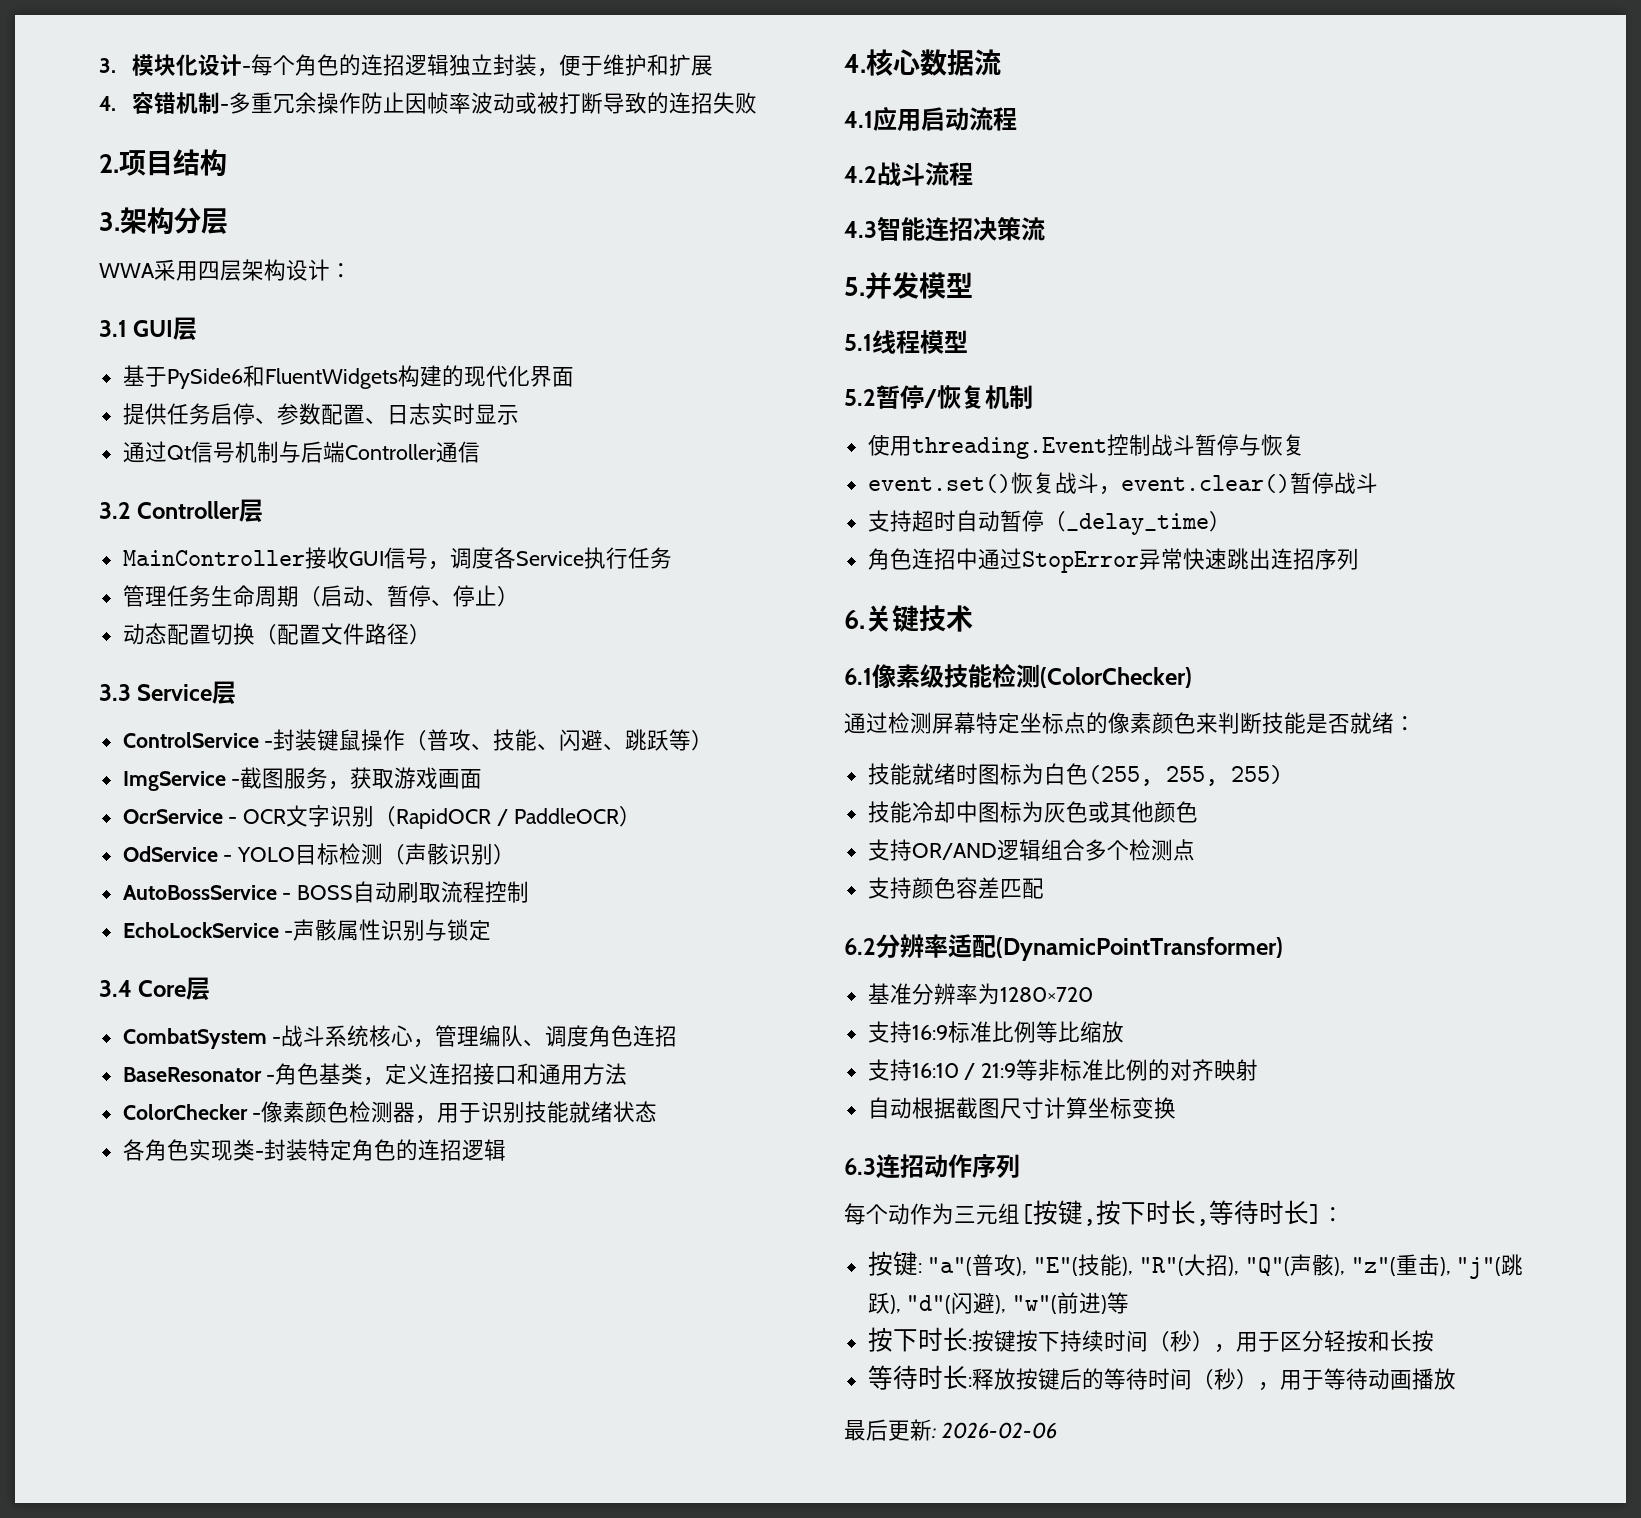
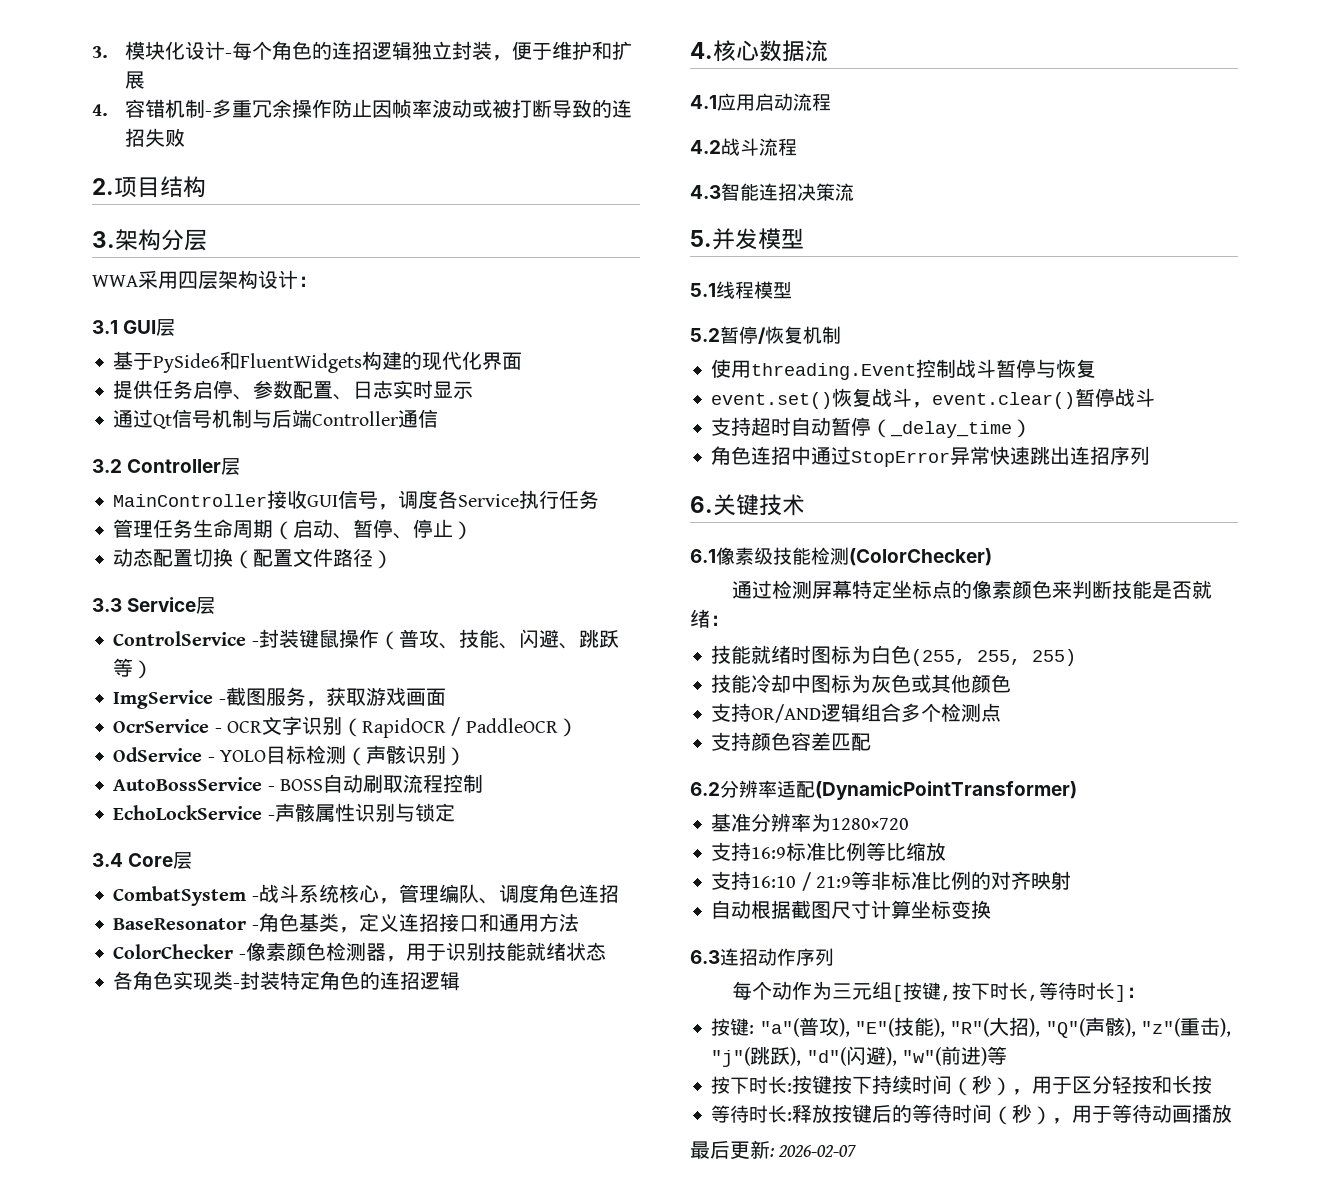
- 最后更新: 2026-02-06
+ 最后更新: 2026-02-07

